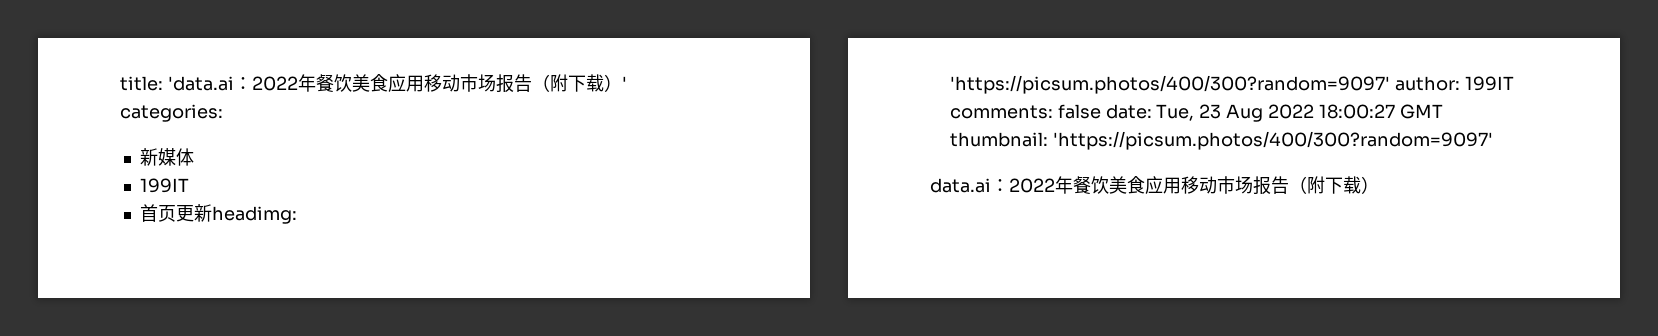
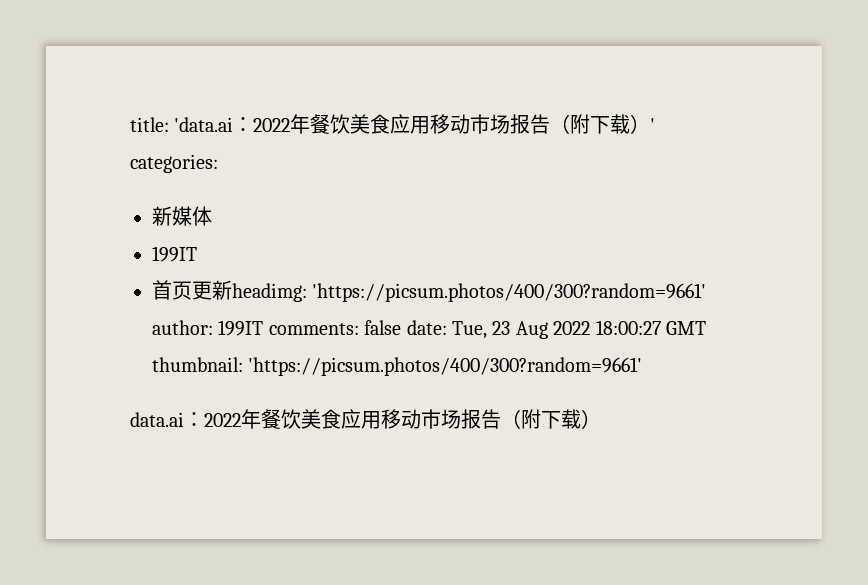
- 首页更新headimg: 'https://picsum.photos/400/300?random=9097' author: 199IT comments: false date: Tue, 23 Aug 2022 18:00:27 GMT thumbnail: 'https://picsum.photos/400/300?random=9097'
+ 首页更新headimg: 'https://picsum.photos/400/300?random=9661' author: 199IT comments: false date: Tue, 23 Aug 2022 18:00:27 GMT thumbnail: 'https://picsum.photos/400/300?random=9661'

